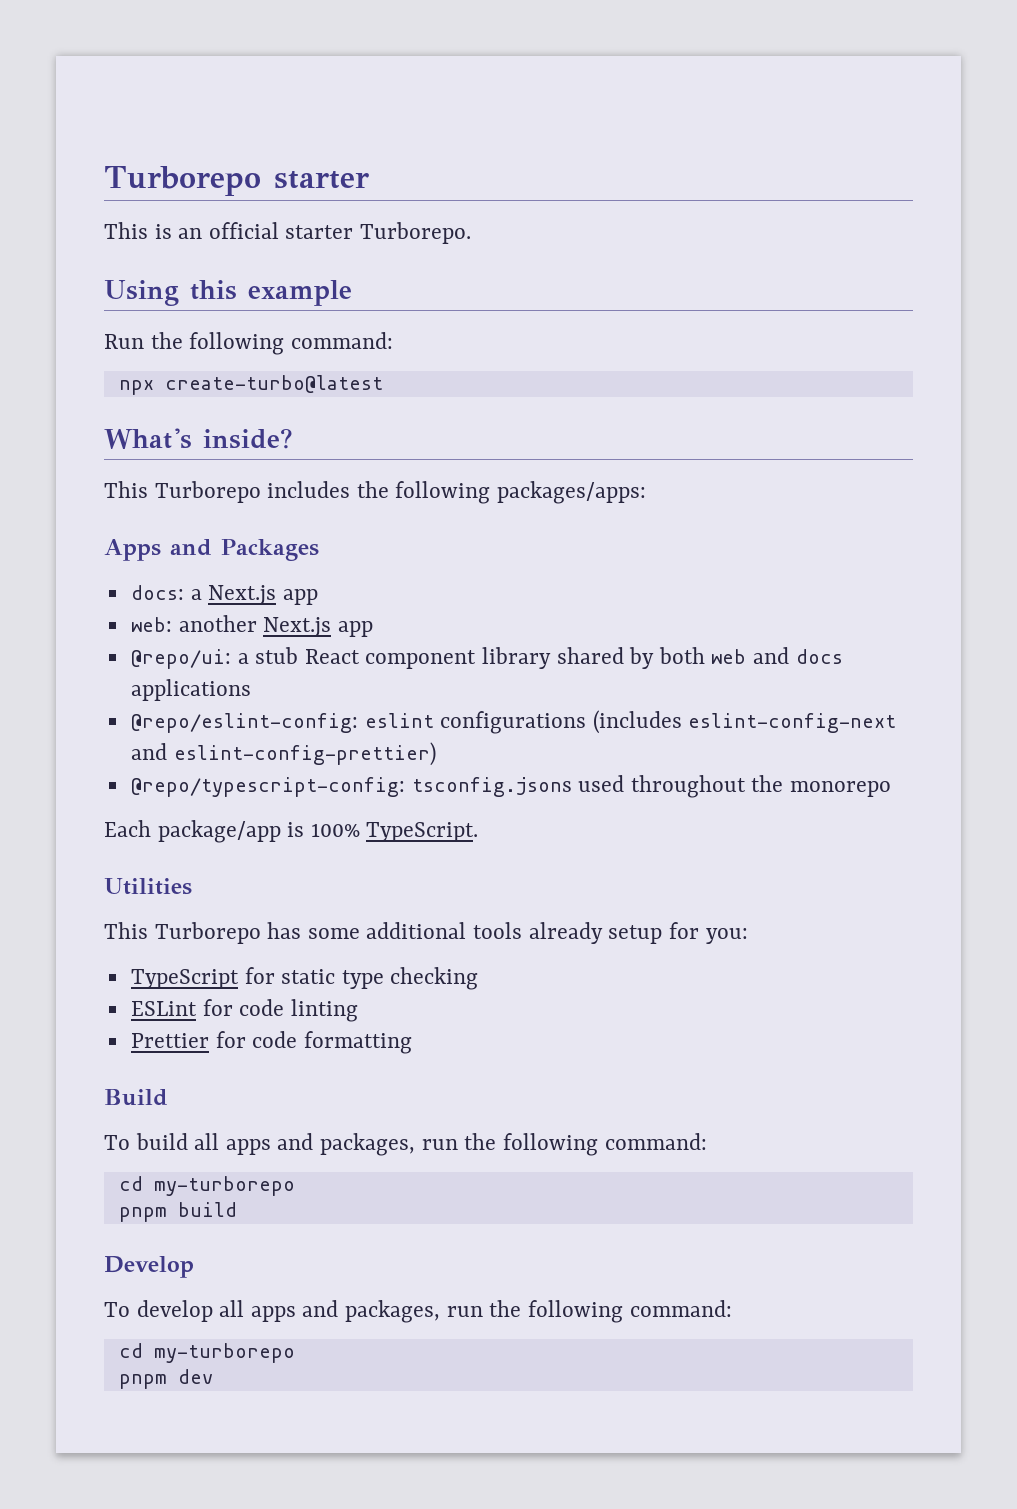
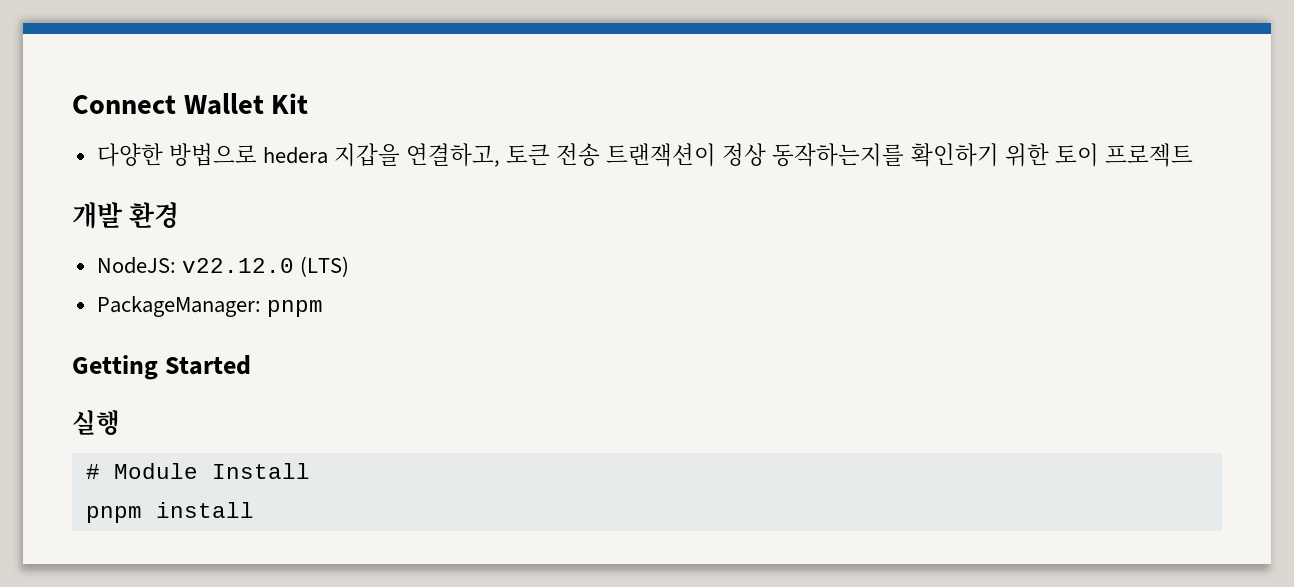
- Turborepo starter
- This is an official starter Turborepo.
- Using this example
- Run the following command:
- npx create-turbo@latest
- What's inside?
- This Turborepo includes the following packages/apps:
- Apps and Packages
- docs: a Next.js app
- web: another Next.js app
- @repo/ui: a stub React component library shared by both web and docs applications
- @repo/eslint-config: eslint configurations (includes eslint-config-next and eslint-config-prettier)
- @repo/typescript-config: tsconfig.jsons used throughout the monorepo
- Each package/app is 100% TypeScript.
- Utilities
- This Turborepo has some additional tools already setup for you:
- TypeScript for static type checking
- ESLint for code linting
- Prettier for code formatting
- Build
- To build all apps and packages, run the following command:
- cd my-turborepo
- pnpm build
- Develop
- To develop all apps and packages, run the following command:
- cd my-turborepo
- pnpm dev
+ Connect Wallet Kit
+ 다양한 방법으로 hedera 지갑을 연결하고, 토큰 전송 트랜잭션이 정상 동작하는지를 확인하기 위한 토이 프로젝트
+ 개발 환경
+ NodeJS: v22.12.0 (LTS)
+ PackageManager: pnpm
+ Getting Started
+ 실행
+ # Module Install
+ pnpm install

